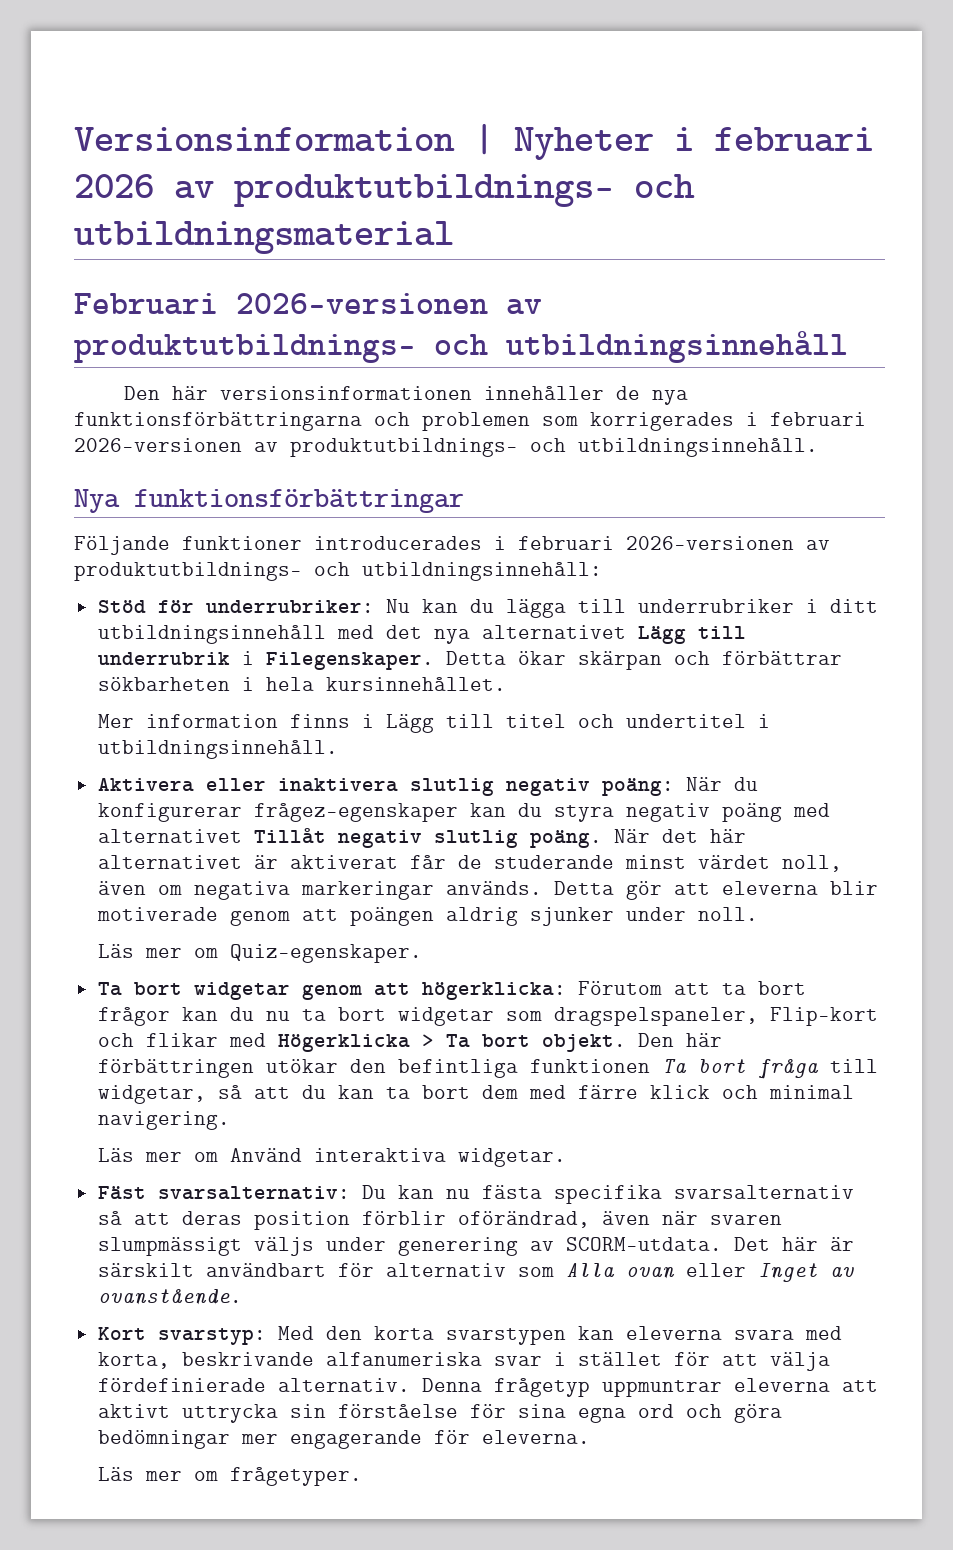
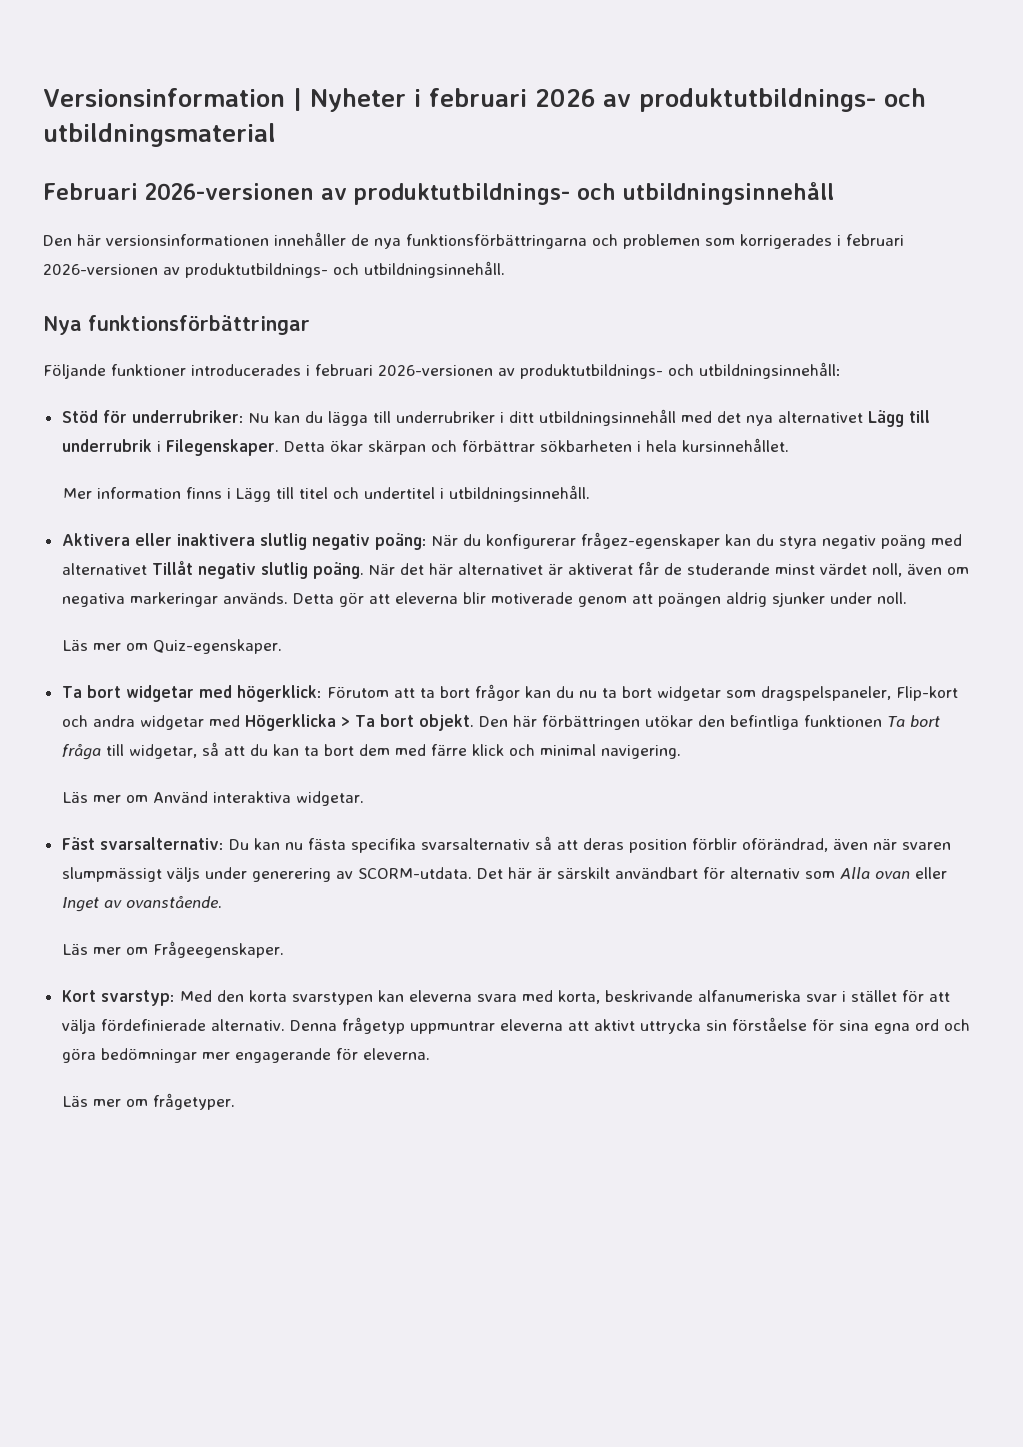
- Ta bort widgetar genom att högerklicka: Förutom att ta bort frågor kan du nu ta bort widgetar som dragspelspaneler, Flip-kort och flikar med Högerklicka > Ta bort objekt.
+ Ta bort widgetar med högerklick: Förutom att ta bort frågor kan du nu ta bort widgetar som dragspelspaneler, Flip-kort och andra widgetar med Högerklicka > Ta bort objekt.
+ Läs mer om Frågeegenskaper.

